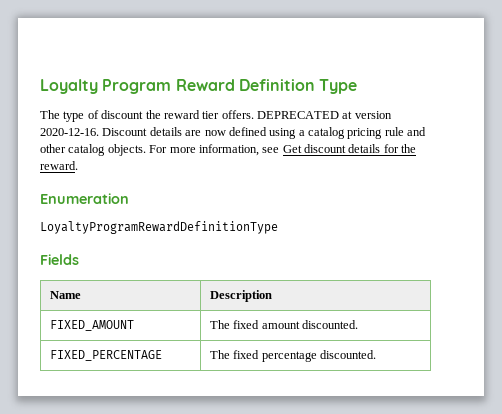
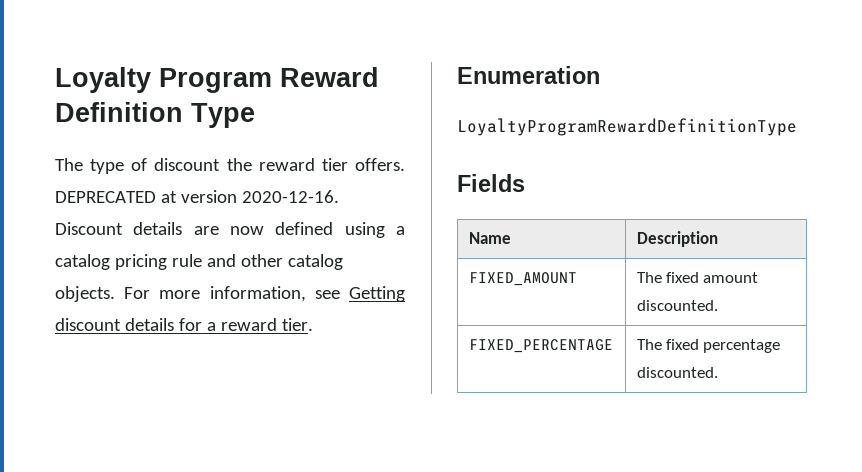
- For more information, see Get discount details for the reward.
+ For more information, see Getting discount details for a reward tier.

